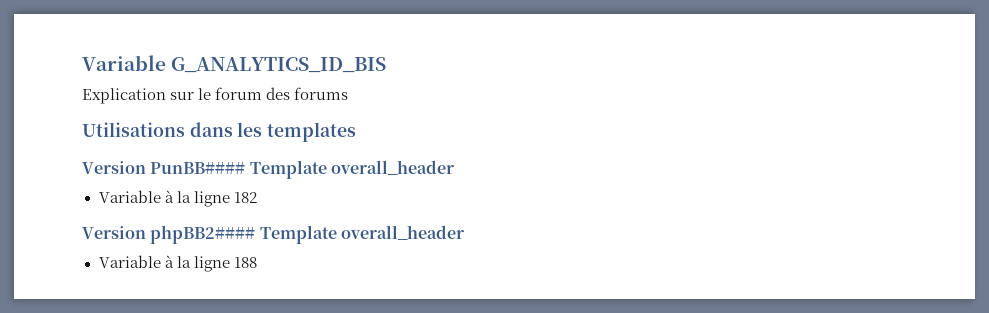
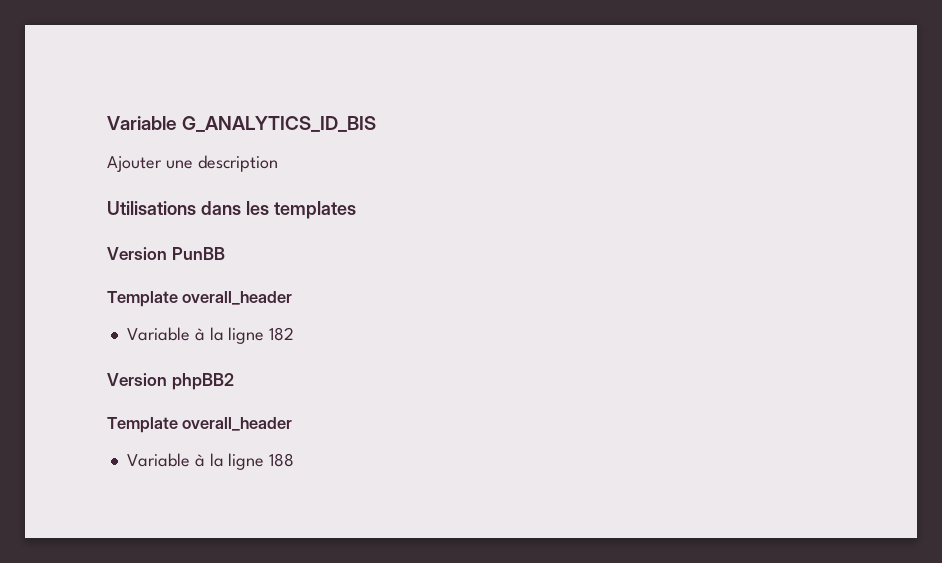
- Explication sur le forum des forums
+ Ajouter une description
- Version PunBB#### Template overall_header
+ Version PunBB
+ Template overall_header
- Version phpBB2#### Template overall_header
+ Version phpBB2
+ Template overall_header

